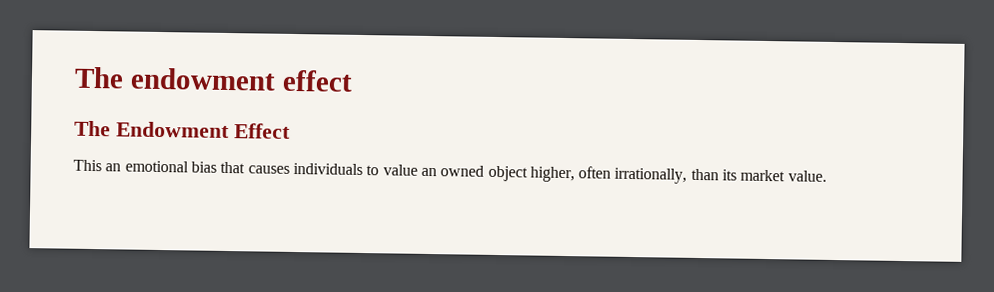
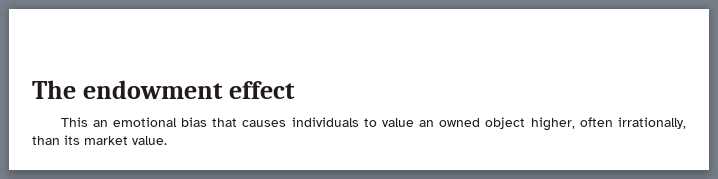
- The Endowment Effect

